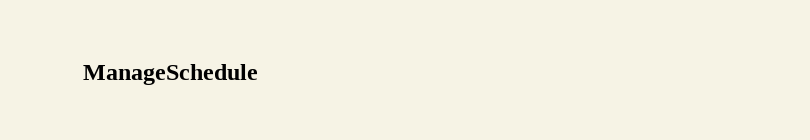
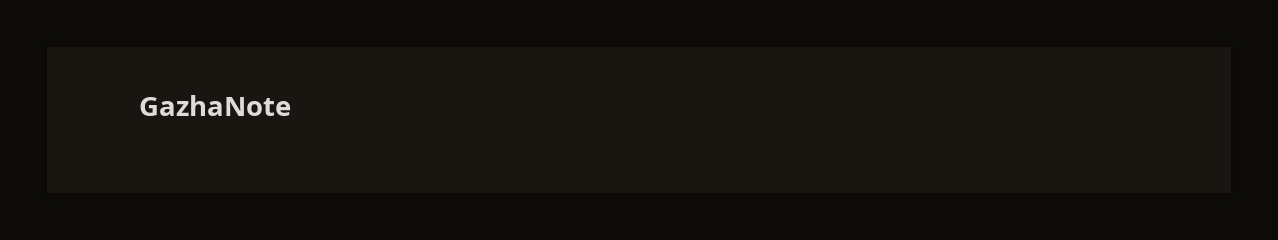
- ManageSchedule
+ GazhaNote

